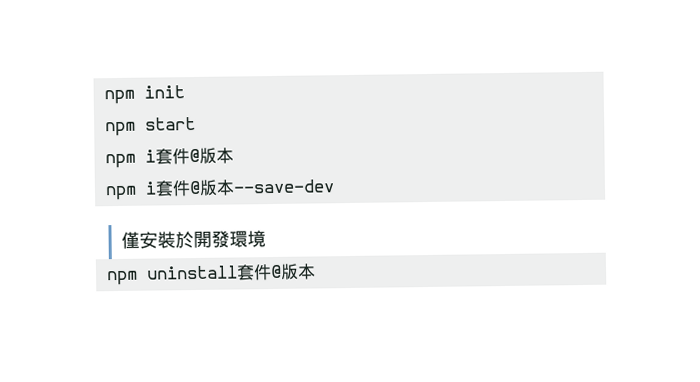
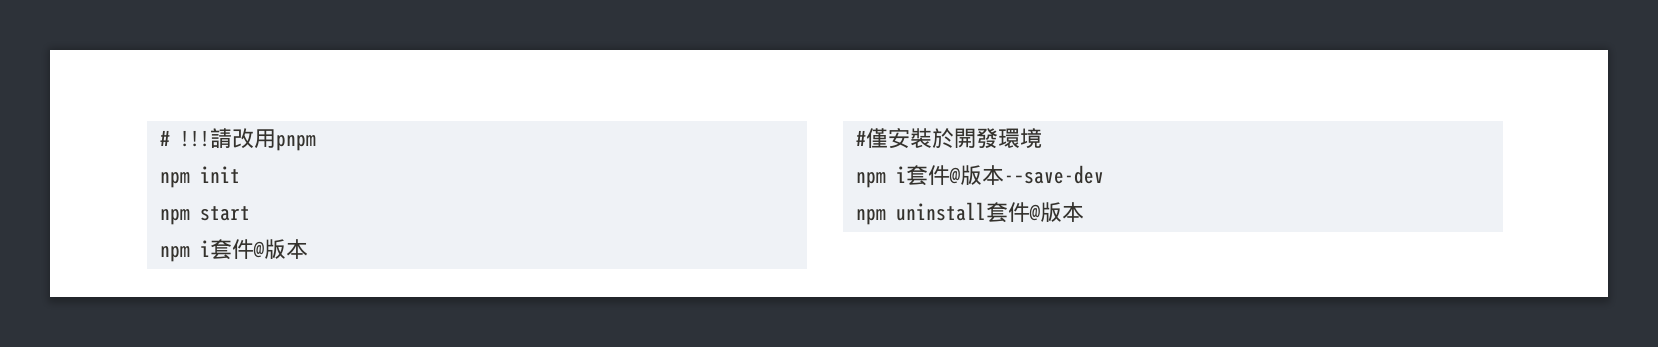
+ # !!!請改用pnpm
+ #僅安裝於開發環境
  npm i套件@版本-–save-dev
- 僅安裝於開發環境

